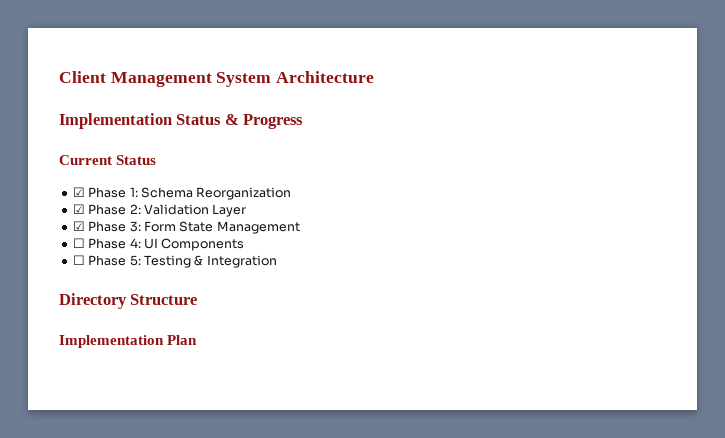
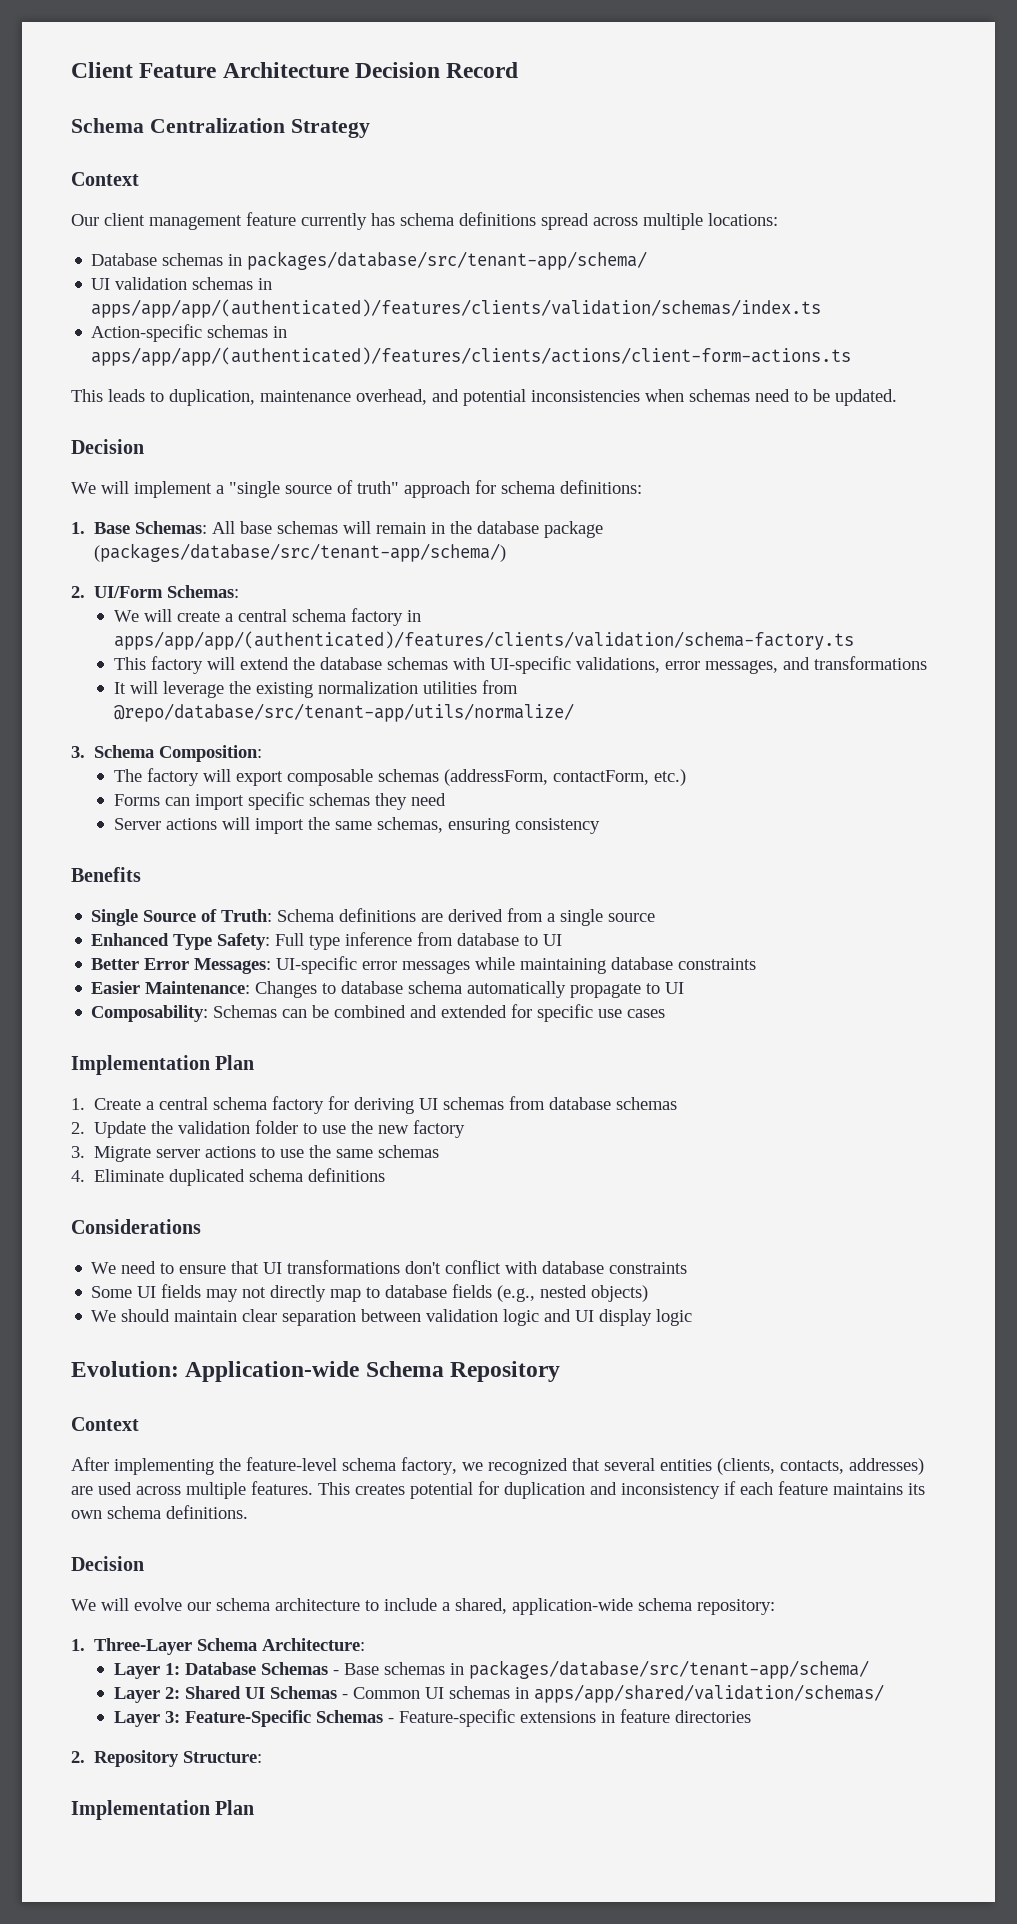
- Client Management System Architecture
- Implementation Status & Progress
- Current Status
- ☑ Phase 1: Schema Reorganization
- ☑ Phase 2: Validation Layer
- ☑ Phase 3: Form State Management
- ☐ Phase 4: UI Components
- ☐ Phase 5: Testing & Integration
- Directory Structure
+ Client Feature Architecture Decision Record
+ Schema Centralization Strategy
+ Context
+ Our client management feature currently has schema definitions spread across multiple locations:
+ Database schemas in packages/database/src/tenant-app/schema/
+ UI validation schemas in apps/app/app/(authenticated)/features/clients/validation/schemas/index.ts
+ Action-specific schemas in apps/app/app/(authenticated)/features/clients/actions/client-form-actions.ts
+ This leads to duplication, maintenance overhead, and potential inconsistencies when schemas need to be updated.
+ Decision
+ We will implement a "single source of truth" approach for schema definitions:
+ 1. Base Schemas: All base schemas will remain in the database package (packages/database/src/tenant-app/schema/)
+ 2. UI/Form Schemas:
+ We will create a central schema factory in apps/app/app/(authenticated)/features/clients/validation/schema-factory.ts
+ This factory will extend the database schemas with UI-specific validations, error messages, and transformations
+ It will leverage the existing normalization utilities from @repo/database/src/tenant-app/utils/normalize/
+ 3. Schema Composition:
+ The factory will export composable schemas (addressForm, contactForm, etc.)
+ Forms can import specific schemas they need
+ Server actions will import the same schemas, ensuring consistency
+ Benefits
+ Single Source of Truth: Schema definitions are derived from a single source
+ Enhanced Type Safety: Full type inference from database to UI
+ Better Error Messages: UI-specific error messages while maintaining database constraints
+ Easier Maintenance: Changes to database schema automatically propagate to UI
+ Composability: Schemas can be combined and extended for specific use cases
+ Implementation Plan
+ 1. Create a central schema factory for deriving UI schemas from database schemas
+ 2. Update the validation folder to use the new factory
+ 3. Migrate server actions to use the same schemas
+ 4. Eliminate duplicated schema definitions
+ Considerations
+ We need to ensure that UI transformations don't conflict with database constraints
+ Some UI fields may not directly map to database fields (e.g., nested objects)
+ We should maintain clear separation between validation logic and UI display logic
+ Evolution: Application-wide Schema Repository
+ Context
+ After implementing the feature-level schema factory, we recognized that several entities (clients, contacts, addresses) are used across multiple features. This creates potential for duplication and inconsistency if each feature maintains its own schema definitions.
+ Decision
+ We will evolve our schema architecture to include a shared, application-wide schema repository:
+ 1. Three-Layer Schema Architecture:
+ Layer 1: Database Schemas - Base schemas in packages/database/src/tenant-app/schema/
+ Layer 2: Shared UI Schemas - Common UI schemas in apps/app/shared/validation/schemas/
+ Layer 3: Feature-Specific Schemas - Feature-specific extensions in feature directories
+ 2. Repository Structure:

